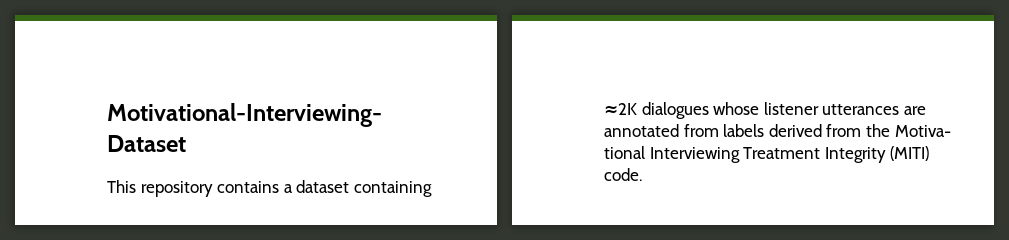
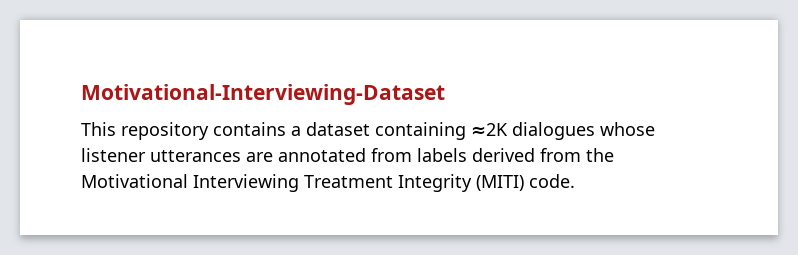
- This repository contains a dataset containing ≈2K dialogues whose listener utterances are annotated from labels derived from the Motiva- tional Interviewing Treatment Integrity (MITI) code.
+ This repository contains a dataset containing ≈2K dialogues whose listener utterances are annotated from labels derived from the Motivational Interviewing Treatment Integrity (MITI) code.

